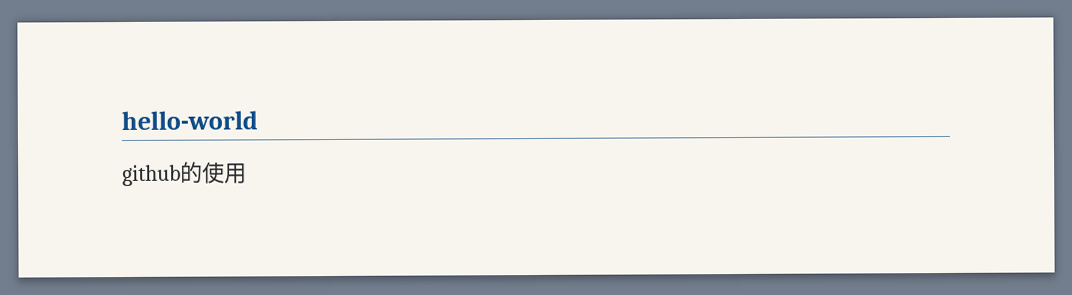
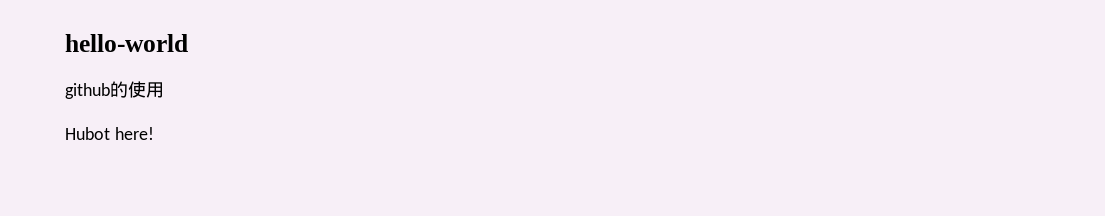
+ Hubot here!

